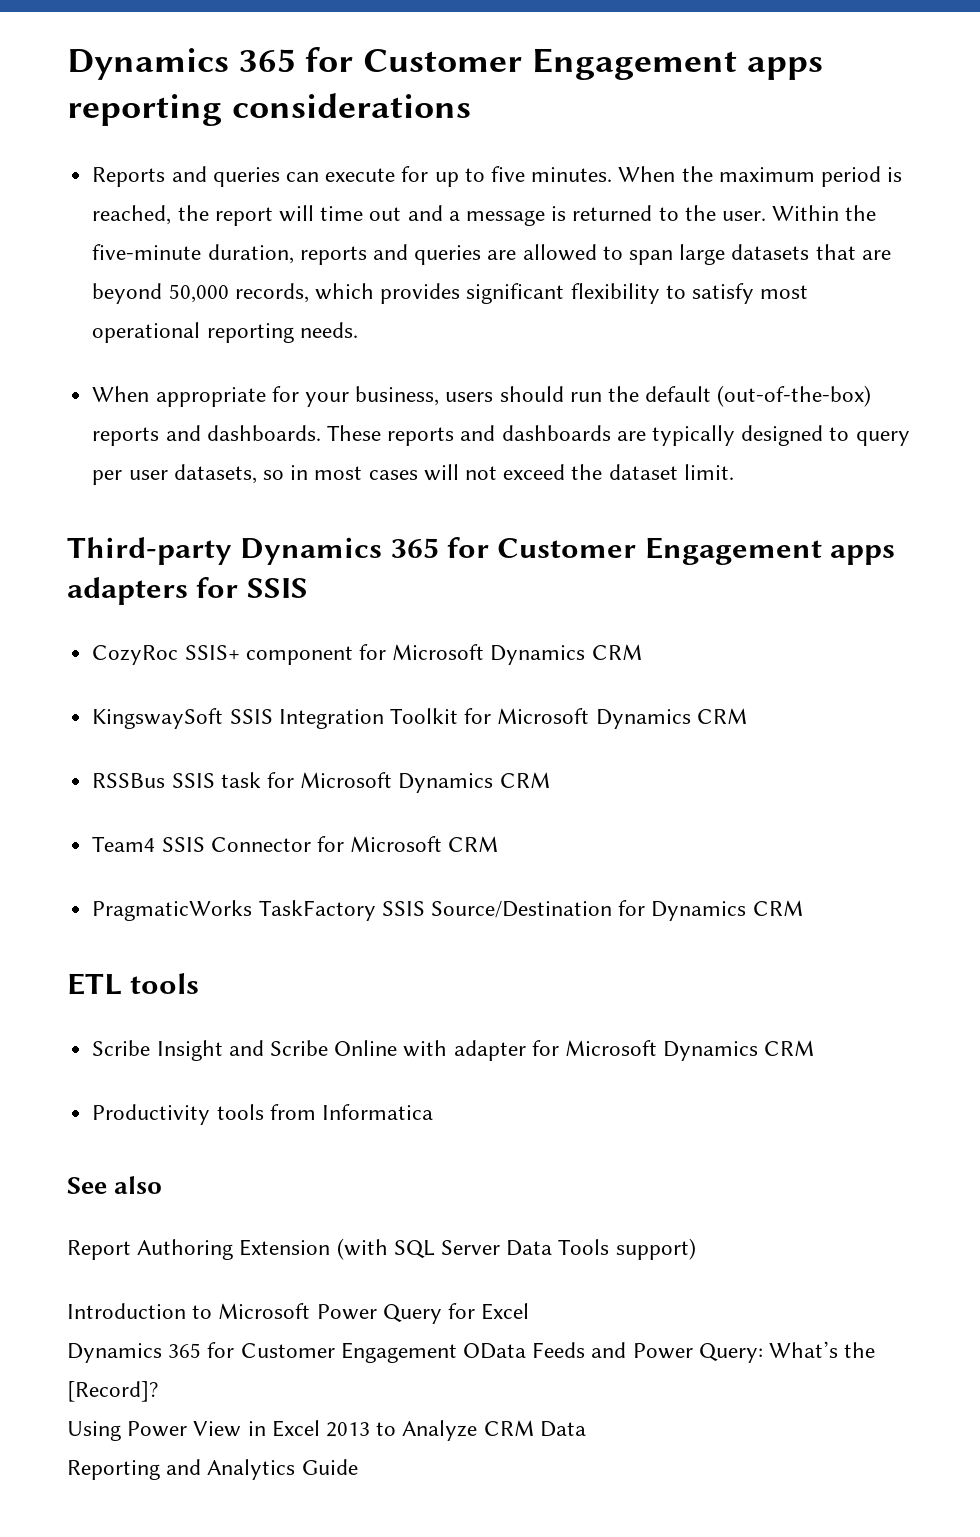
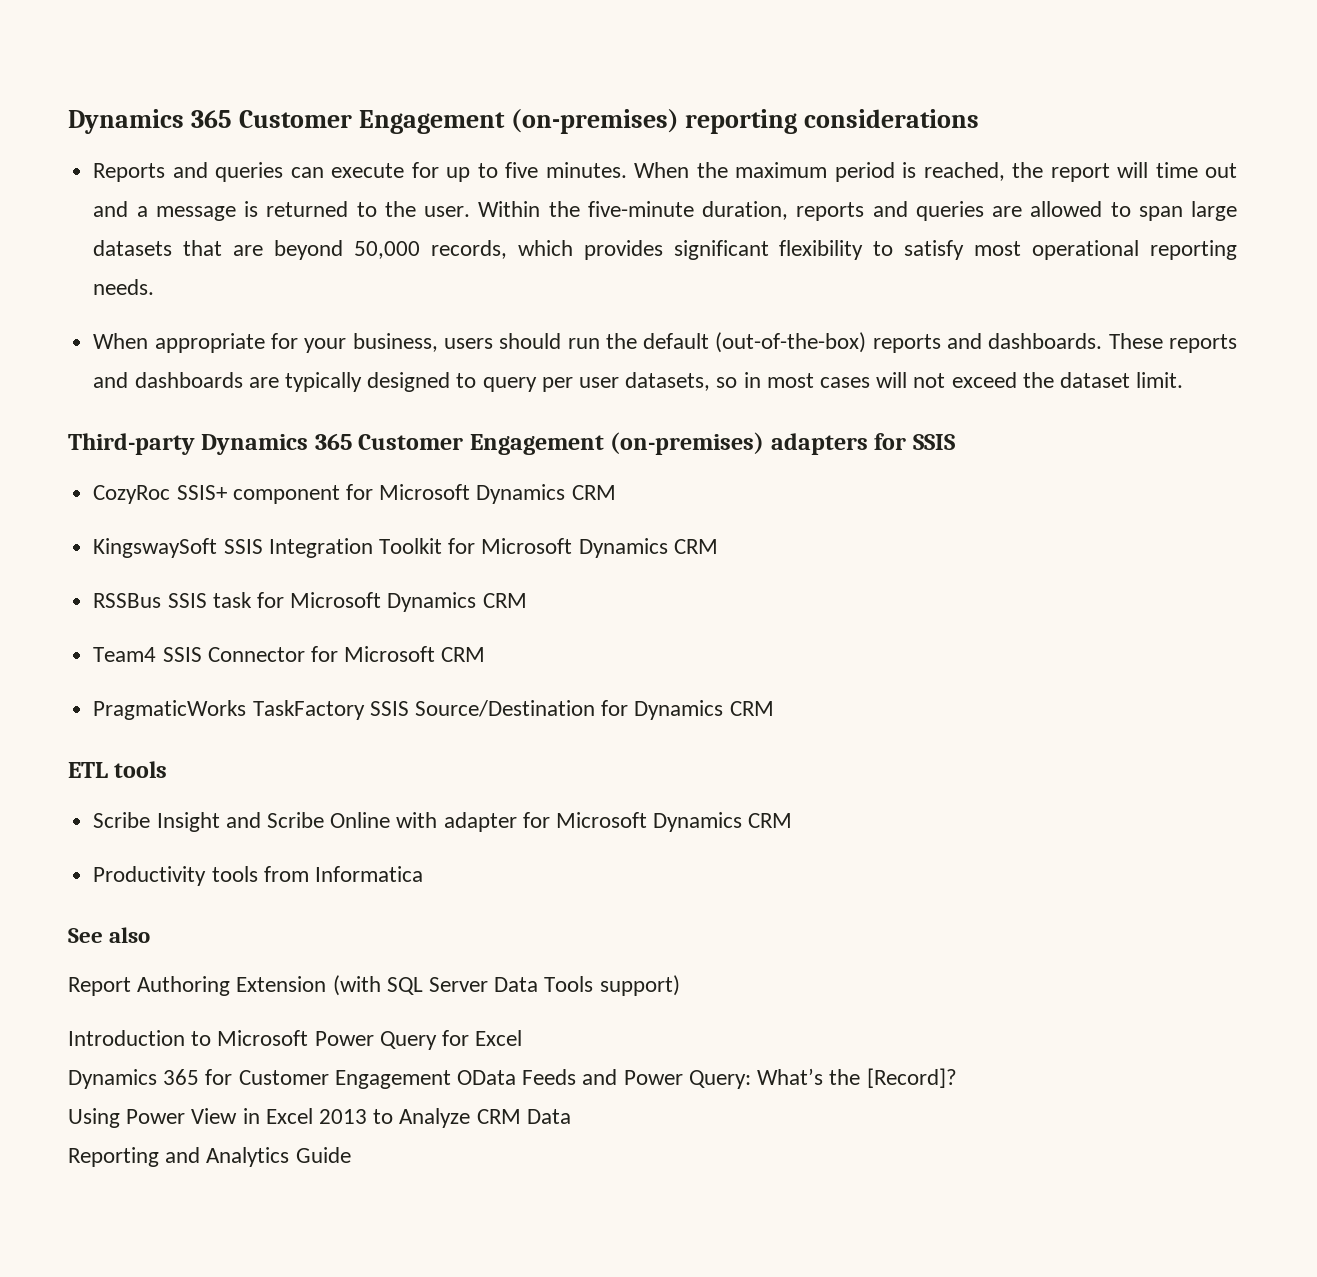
- Dynamics 365 for Customer Engagement apps reporting considerations
+ Dynamics 365 Customer Engagement (on-premises) reporting considerations
- Third-party Dynamics 365 for Customer Engagement apps adapters for SSIS
+ Third-party Dynamics 365 Customer Engagement (on-premises) adapters for SSIS

